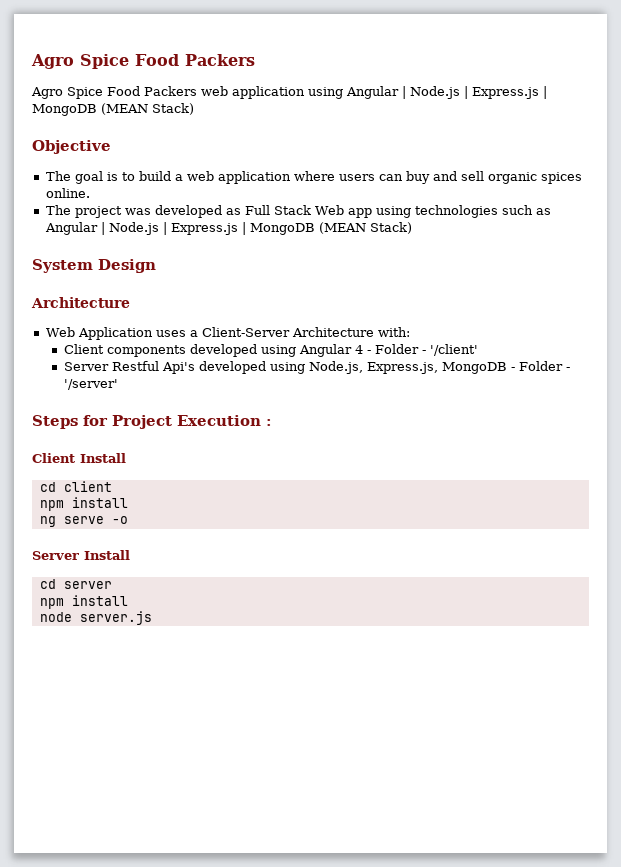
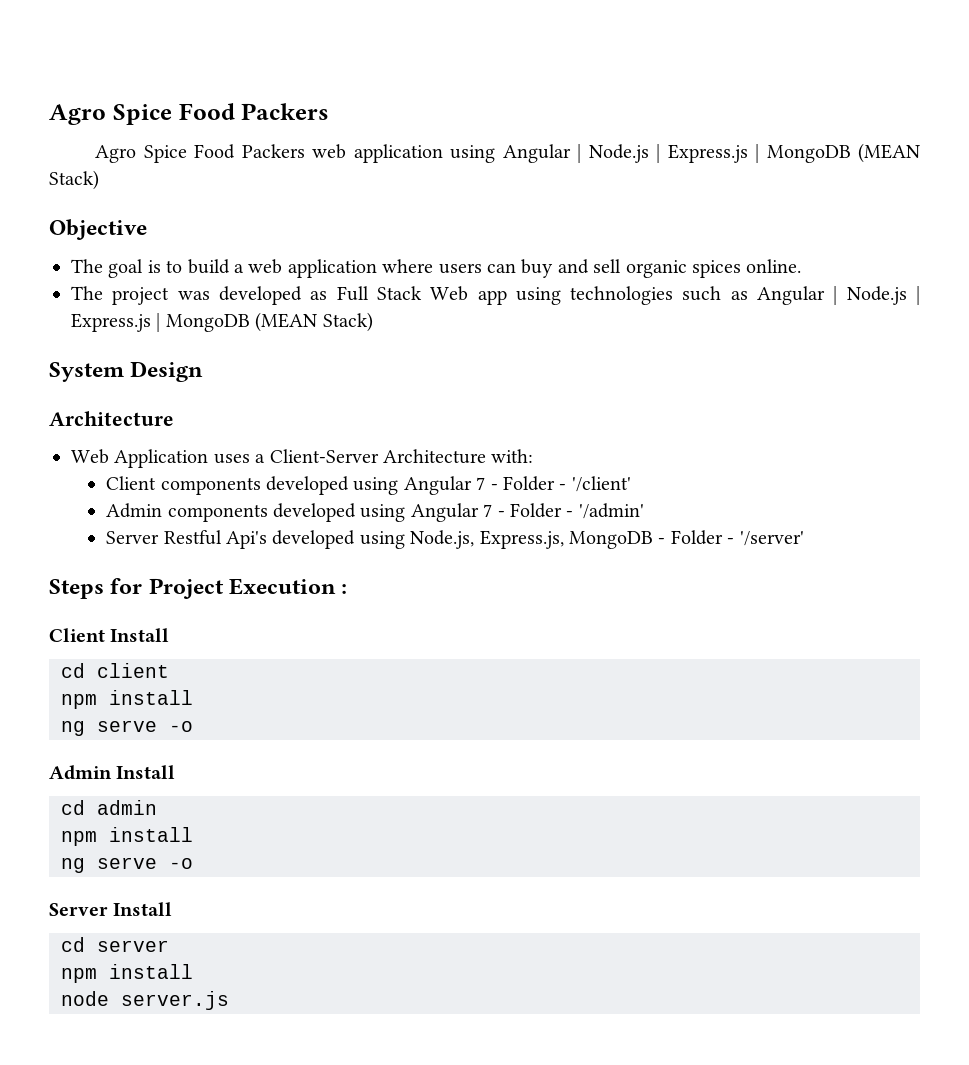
- Client components developed using Angular 4 - Folder - '/client'
+ Client components developed using Angular 7 - Folder - '/client'
+ Admin components developed using Angular 7 - Folder - '/admin'
+ Admin Install
+ cd admin
+ npm install
+ ng serve -o

